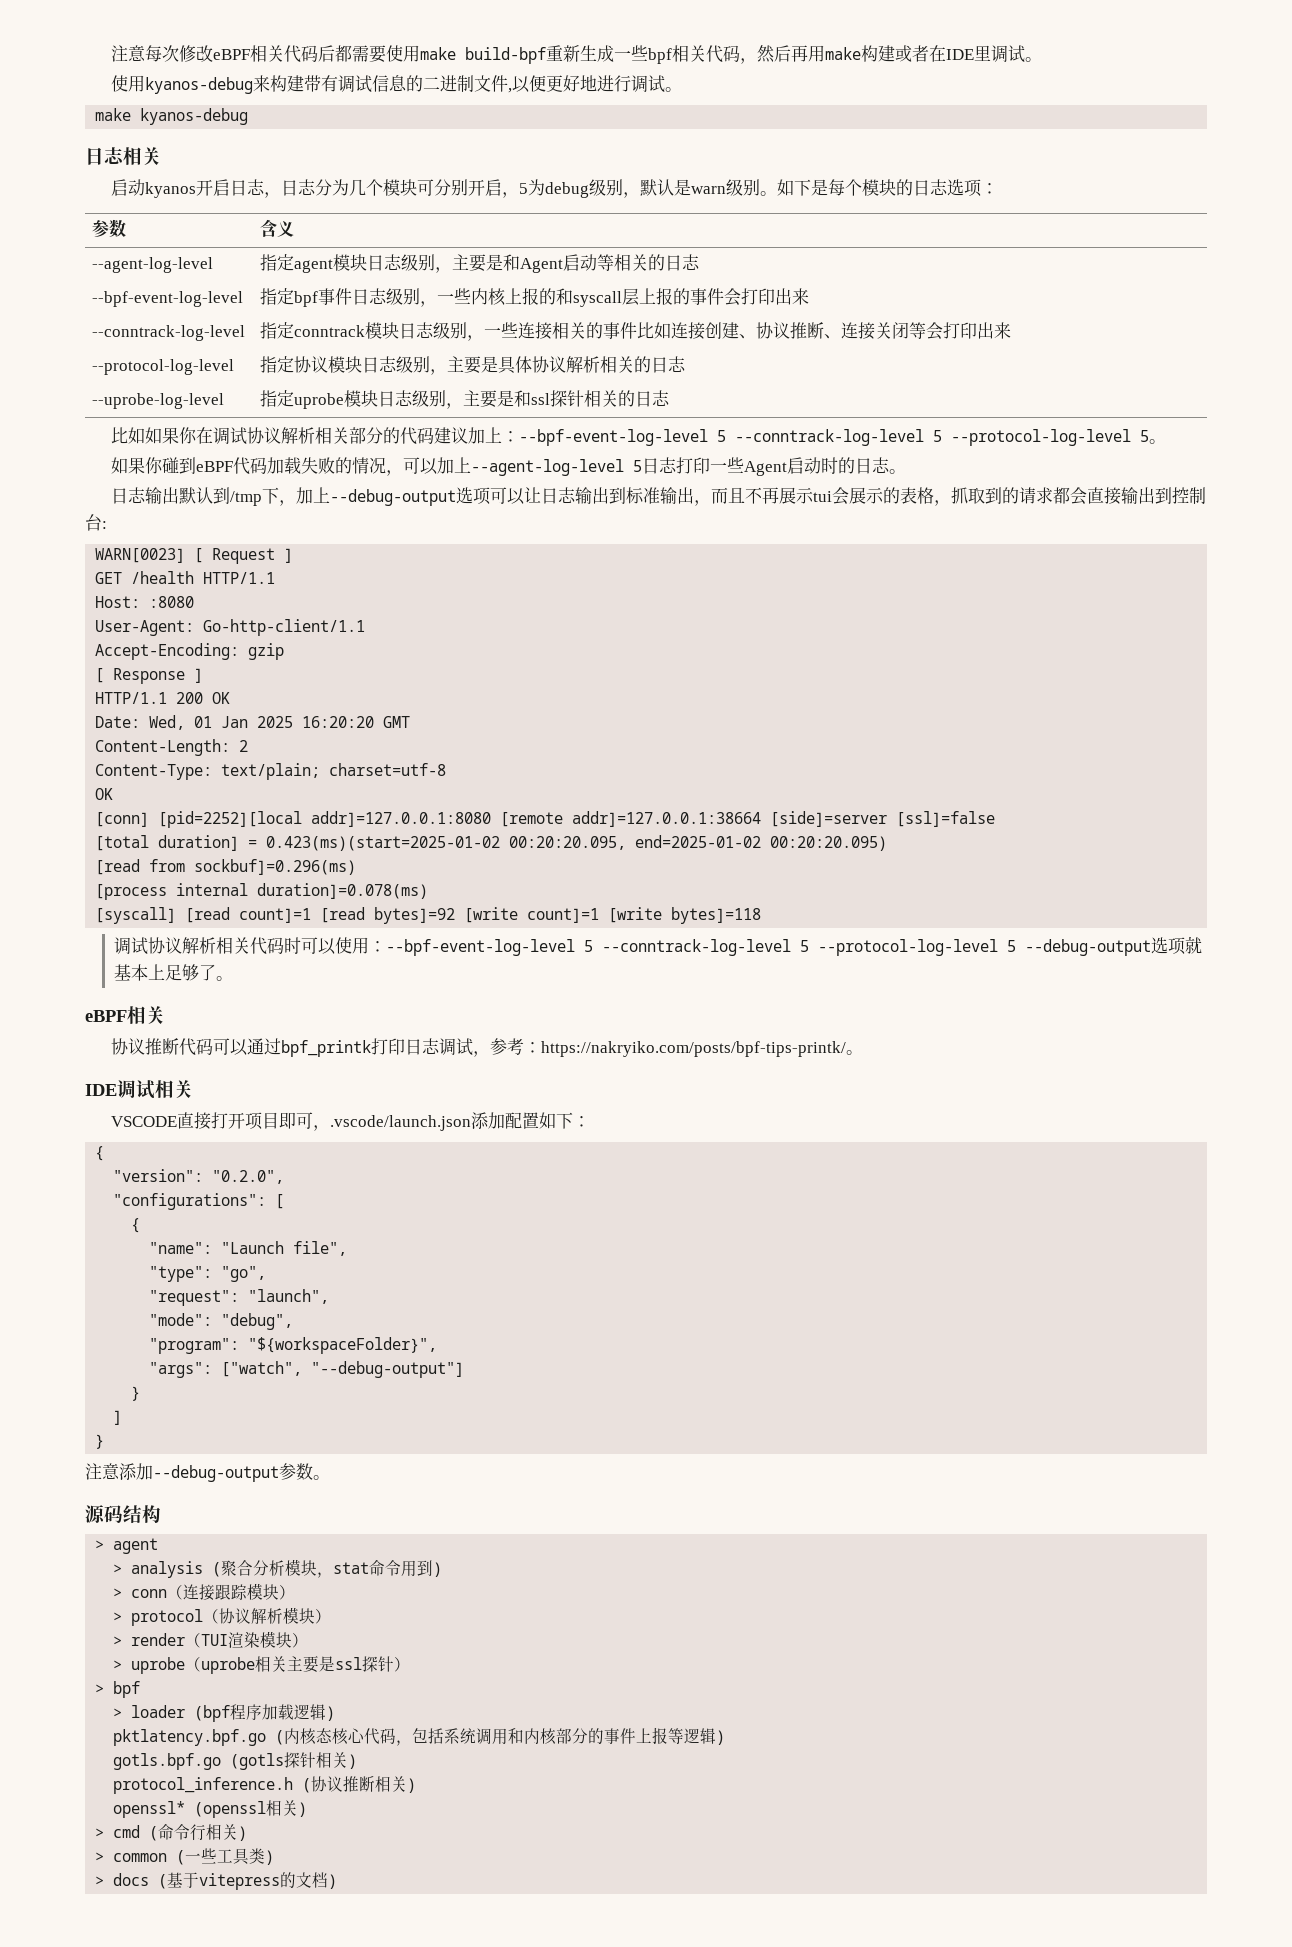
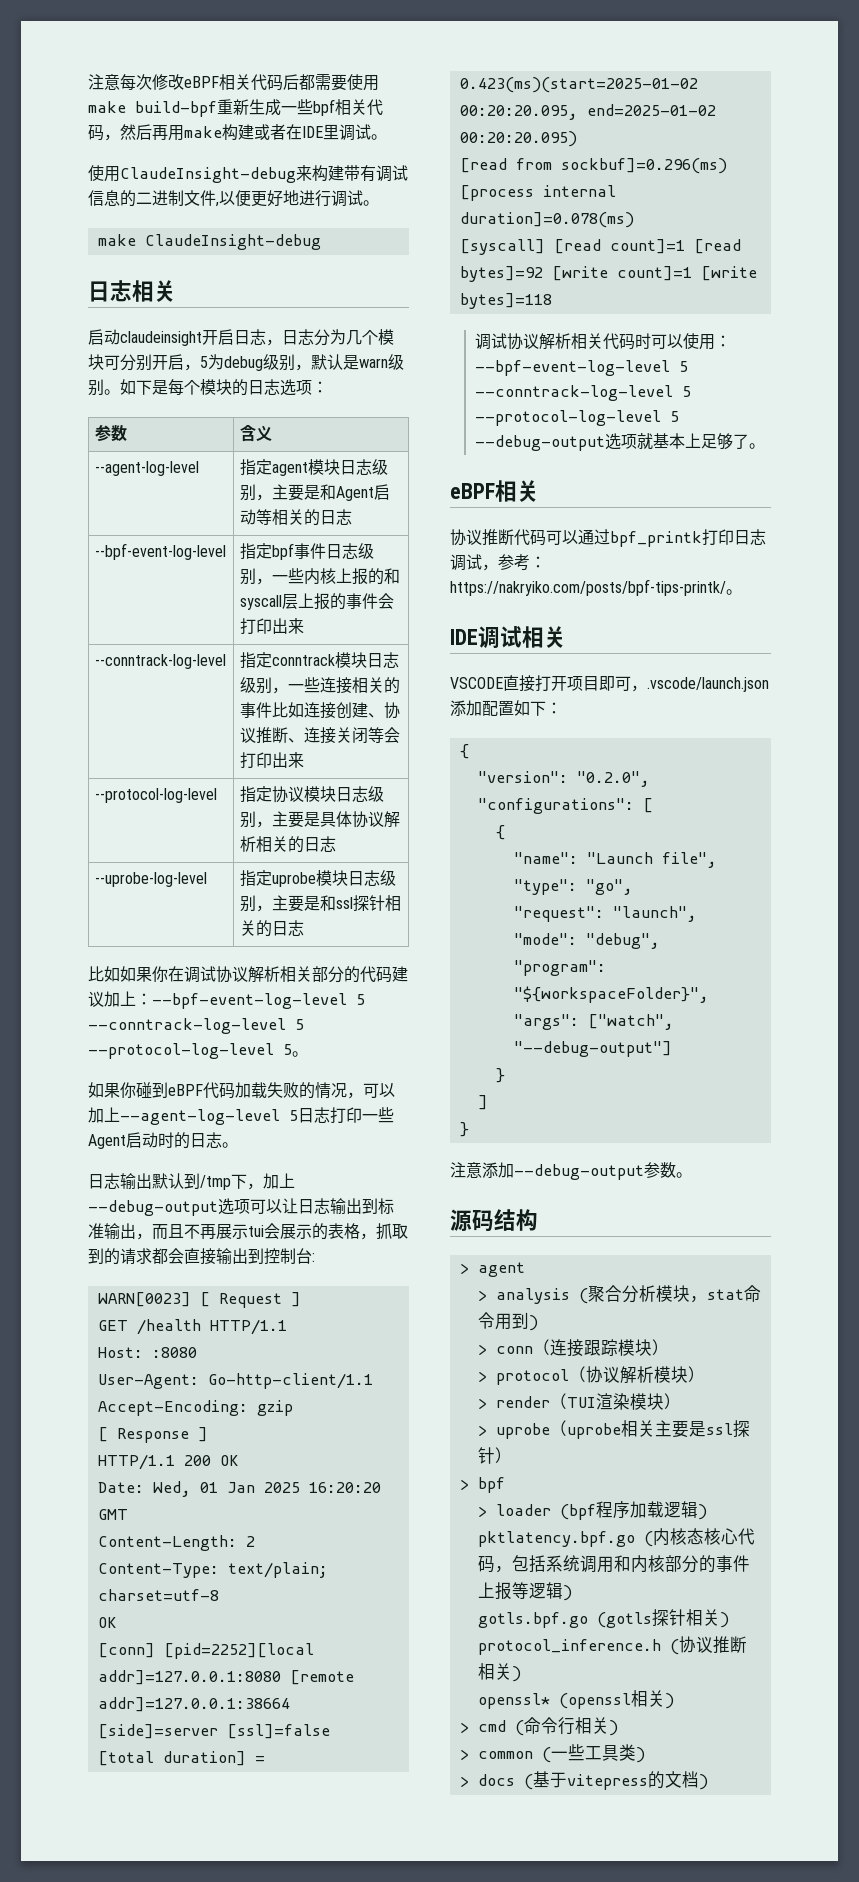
- 使用kyanos-debug来构建带有调试信息的二进制文件,以便更好地进行调试。
+ 使用ClaudeInsight-debug来构建带有调试信息的二进制文件,以便更好地进行调试。
- make kyanos-debug
+ make ClaudeInsight-debug
- 启动kyanos开启日志，日志分为几个模块可分别开启，5为debug级别，默认是warn级别。
+ 启动claudeinsight开启日志，日志分为几个模块可分别开启，5为debug级别，默认是warn级别。

